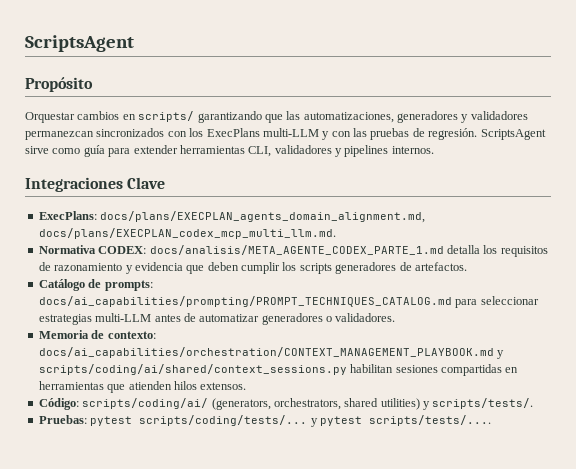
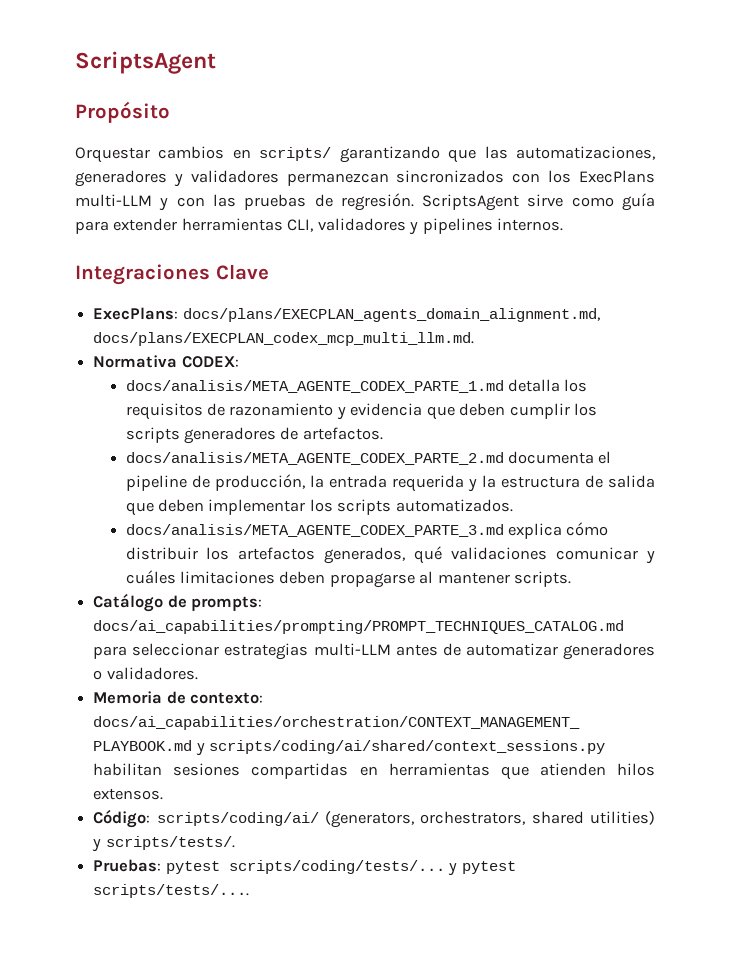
- Normativa CODEX: docs/analisis/META_AGENTE_CODEX_PARTE_1.md detalla los requisitos de razonamiento y evidencia que deben cumplir los scripts generadores de artefactos.
+ Normativa CODEX:
+ docs/analisis/META_AGENTE_CODEX_PARTE_1.md detalla los requisitos de razonamiento y evidencia que deben cumplir los scripts generadores de artefactos.
+ docs/analisis/META_AGENTE_CODEX_PARTE_2.md documenta el pipeline de producción, la entrada requerida y la estructura de salida que deben implementar los scripts automatizados.
+ docs/analisis/META_AGENTE_CODEX_PARTE_3.md explica cómo distribuir los artefactos generados, qué validaciones comunicar y cuáles limitaciones deben propagarse al mantener scripts.

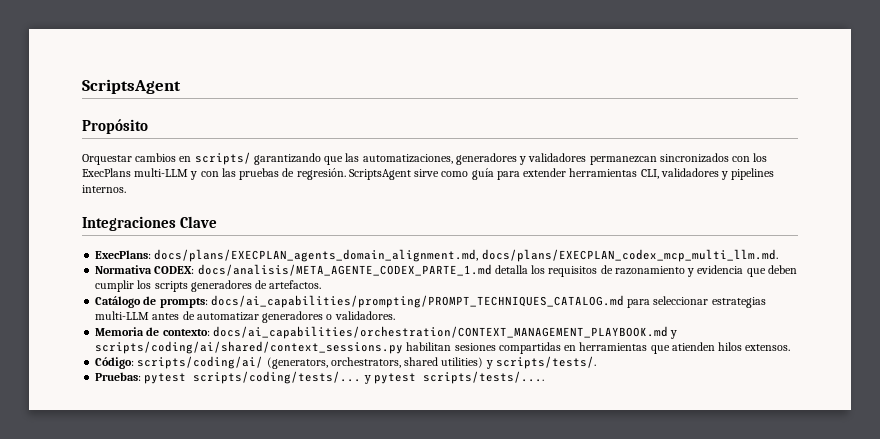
- Normativa CODEX:
- docs/analisis/META_AGENTE_CODEX_PARTE_1.md detalla los requisitos de razonamiento y evidencia que deben cumplir los scripts generadores de artefactos.
+ Normativa CODEX: docs/analisis/META_AGENTE_CODEX_PARTE_1.md detalla los requisitos de razonamiento y evidencia que deben cumplir los scripts generadores de artefactos.
- docs/analisis/META_AGENTE_CODEX_PARTE_2.md documenta el pipeline de producción, la entrada requerida y la estructura de salida que deben implementar los scripts automatizados.
- docs/analisis/META_AGENTE_CODEX_PARTE_3.md explica cómo distribuir los artefactos generados, qué validaciones comunicar y cuáles limitaciones deben propagarse al mantener scripts.

